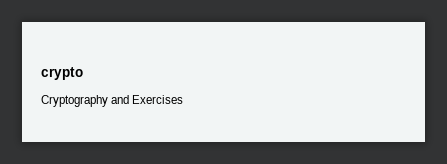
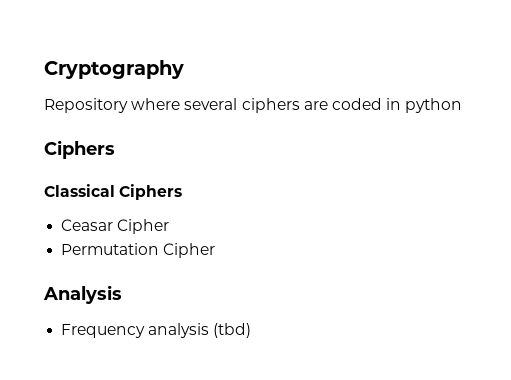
- crypto
- Cryptography and Exercises
+ Cryptography
+ Repository where several ciphers are coded in python
+ Ciphers
+ Classical Ciphers
+ Ceasar Cipher
+ Permutation Cipher
+ Analysis
+ Frequency analysis (tbd)

